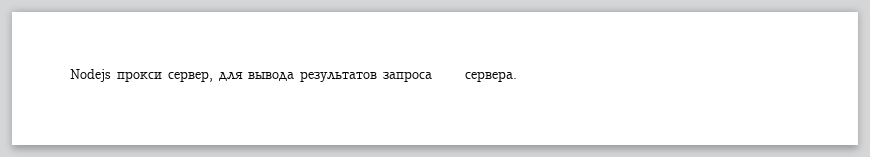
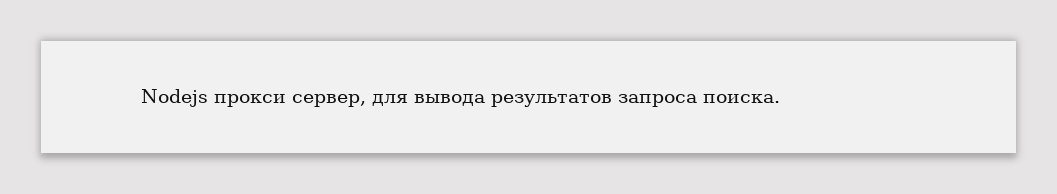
- Nodejs прокси сервер, для вывода результатов запроса сервера.
+ Nodejs прокси сервер, для вывода результатов запроса поиска.

